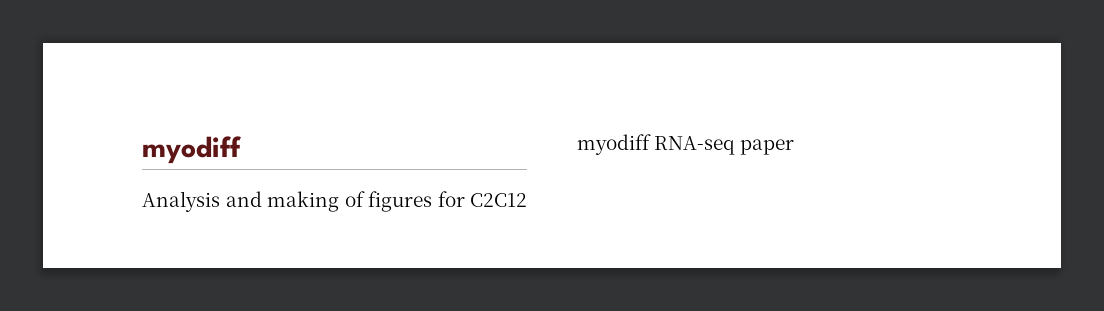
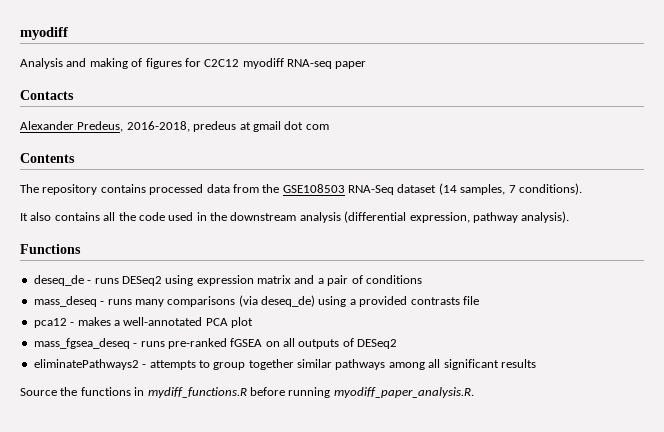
+ Contacts
+ Alexander Predeus, 2016-2018, predeus at gmail dot com
+ Contents
+ The repository contains processed data from the GSE108503 RNA-Seq dataset (14 samples, 7 conditions).
+ It also contains all the code used in the downstream analysis (differential expression, pathway analysis).
+ Functions
+ deseq_de - runs DESeq2 using expression matrix and a pair of conditions
+ mass_deseq - runs many comparisons (via deseq_de) using a provided contrasts file
+ pca12 - makes a well-annotated PCA plot
+ mass_fgsea_deseq - runs pre-ranked fGSEA on all outputs of DESeq2
+ eliminatePathways2 - attempts to group together similar pathways among all significant results
+ Source the functions in mydiff_functions.R before running myodiff_paper_analysis.R.

